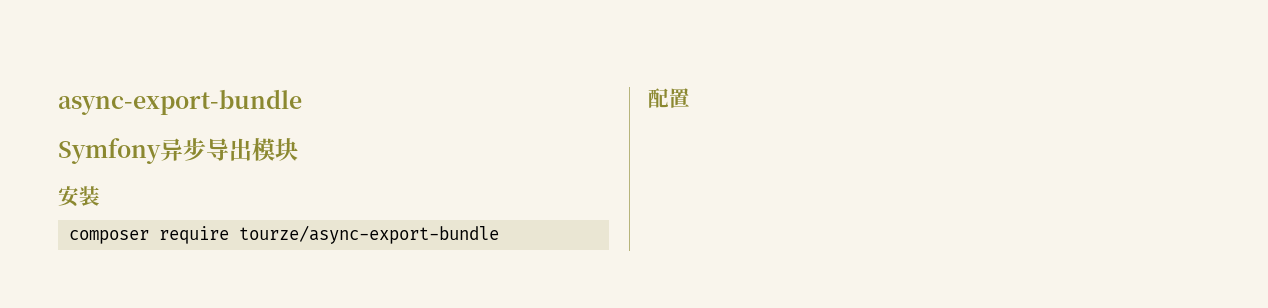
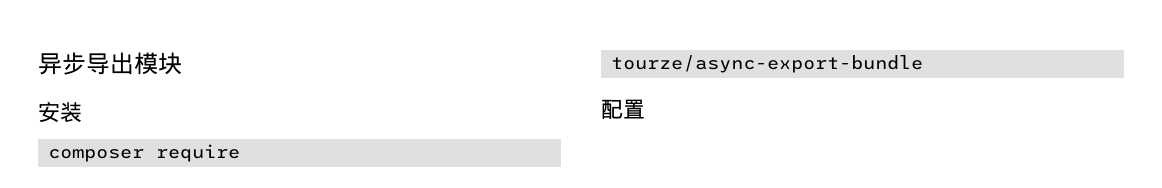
- async-export-bundle
- Symfony异步导出模块
+ 异步导出模块

